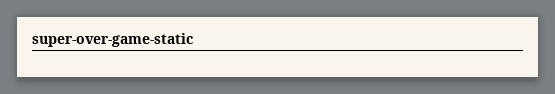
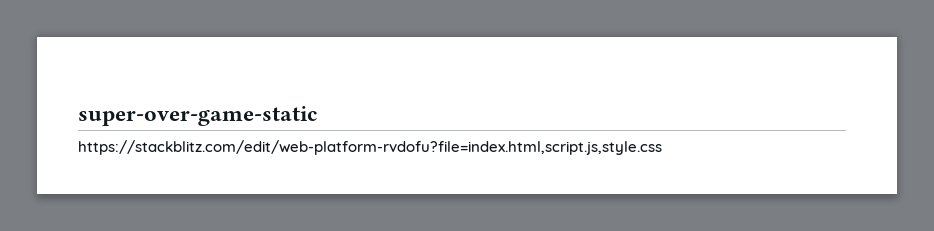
+ https://stackblitz.com/edit/web-platform-rvdofu?file=index.html,script.js,style.css

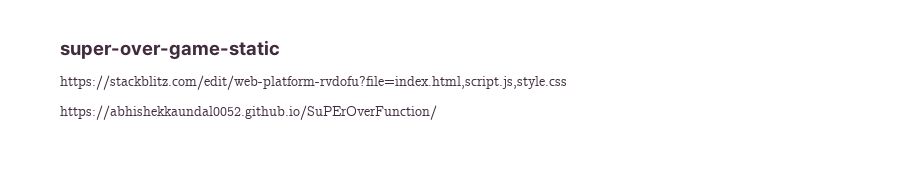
+ https://abhishekkaundal0052.github.io/SuPErOverFunction/

